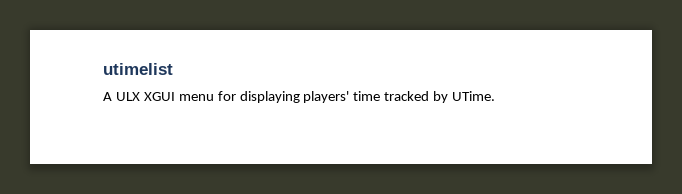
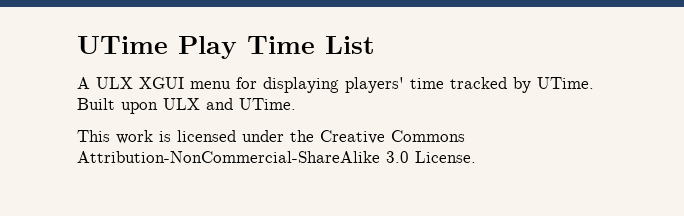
- utimelist
+ UTime Play Time List
+ Built upon ULX and UTime.
+ This work is licensed under the Creative Commons Attribution-NonCommercial-ShareAlike 3.0 License.

